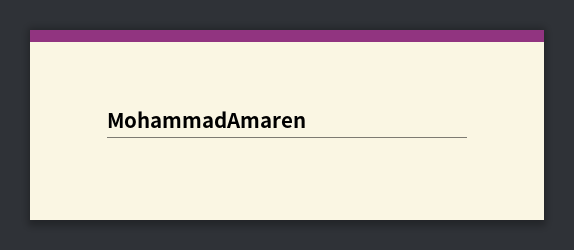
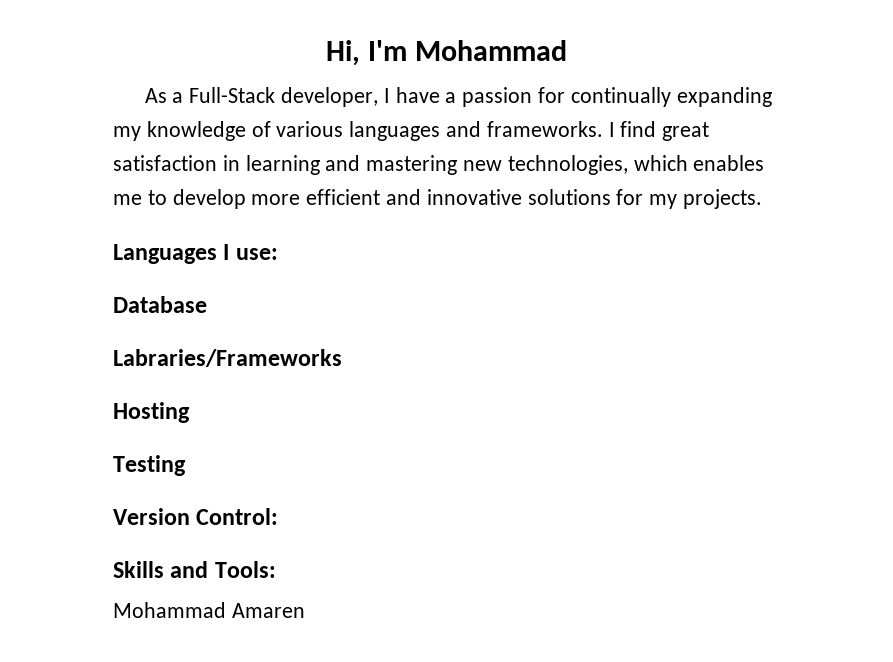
- MohammadAmaren
+ Hi, I'm Mohammad
+ As a Full-Stack developer, I have a passion for continually expanding my knowledge of various languages and frameworks. I find great satisfaction in learning and mastering new technologies, which enables me to develop more efficient and innovative solutions for my projects.
+ Languages I use:
+ Database
+ Labraries/Frameworks
+ Hosting
+ Testing
+ Version Control:
+ Skills and Tools:
+ Mohammad Amaren

